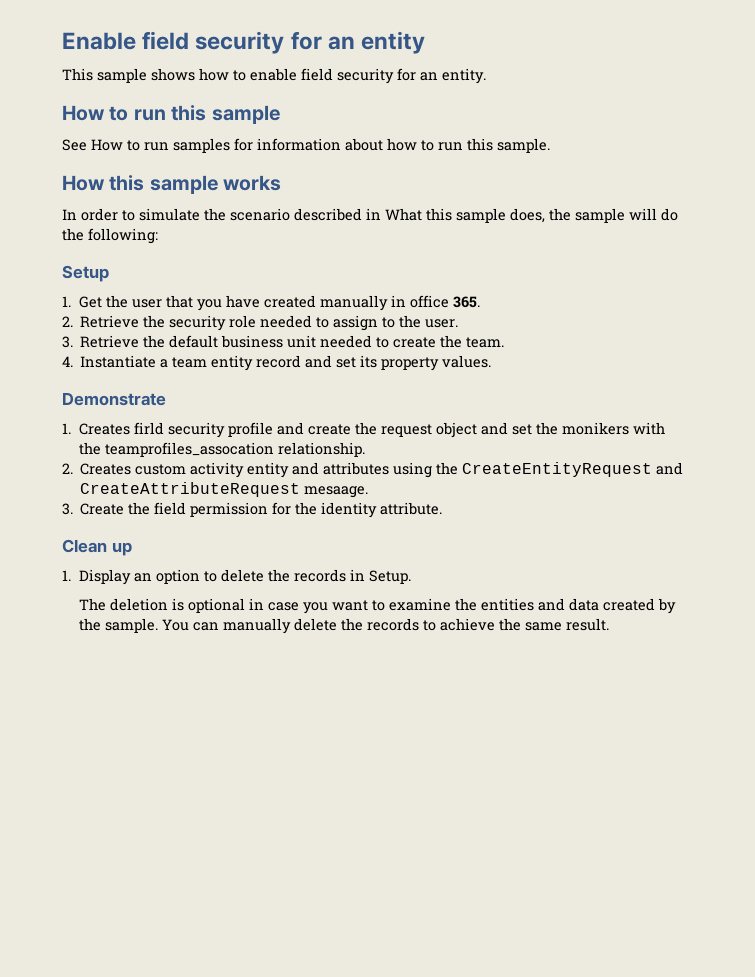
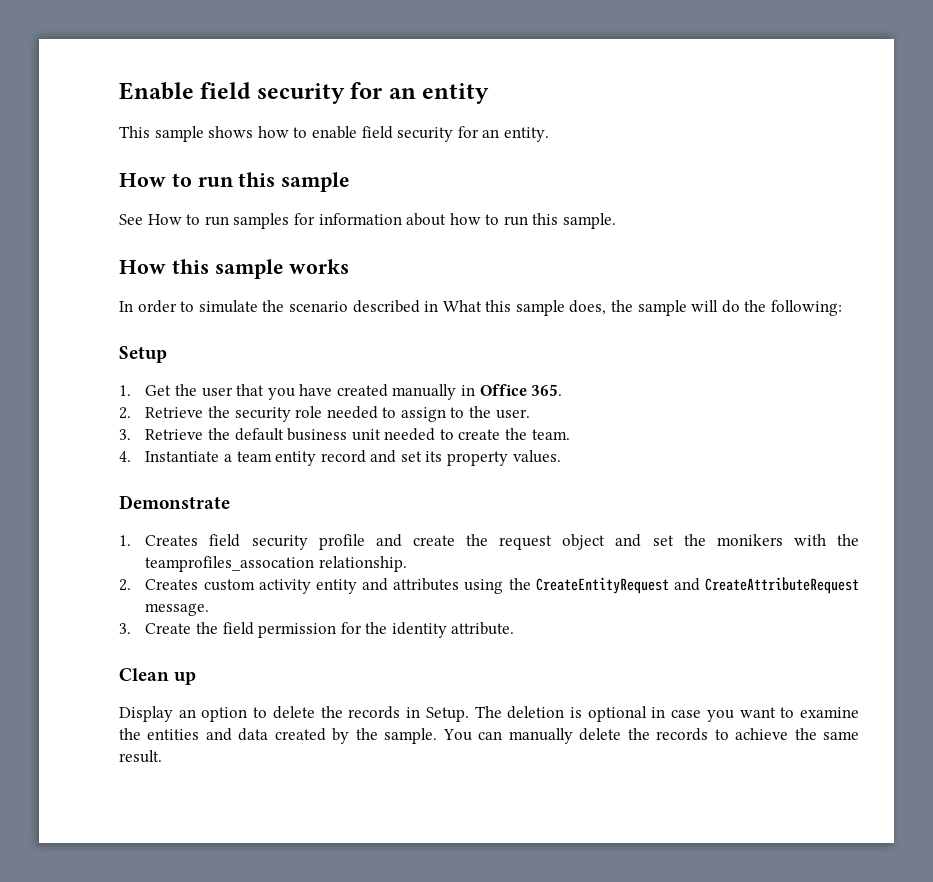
- 1. Get the user that you have created manually in office 365.
+ 1. Get the user that you have created manually in Office 365.
- 1. Creates firld security profile and create the request object and set the monikers with the teamprofiles_assocation relationship.
+ 1. Creates field security profile and create the request object and set the monikers with the teamprofiles_assocation relationship.
- 2. Creates custom activity entity and attributes using the CreateEntityRequest and CreateAttributeRequest mesaage.
+ 2. Creates custom activity entity and attributes using the CreateEntityRequest and CreateAttributeRequest message.
- 1. Display an option to delete the records in Setup.
- The deletion is optional in case you want to examine the entities and data created by the sample.
+ Display an option to delete the records in Setup. The deletion is optional in case you want to examine the entities and data created by the sample.

